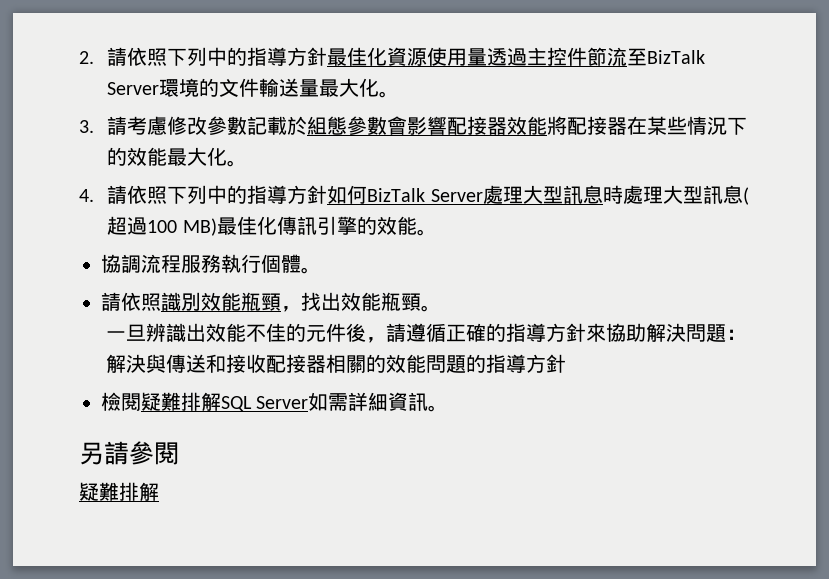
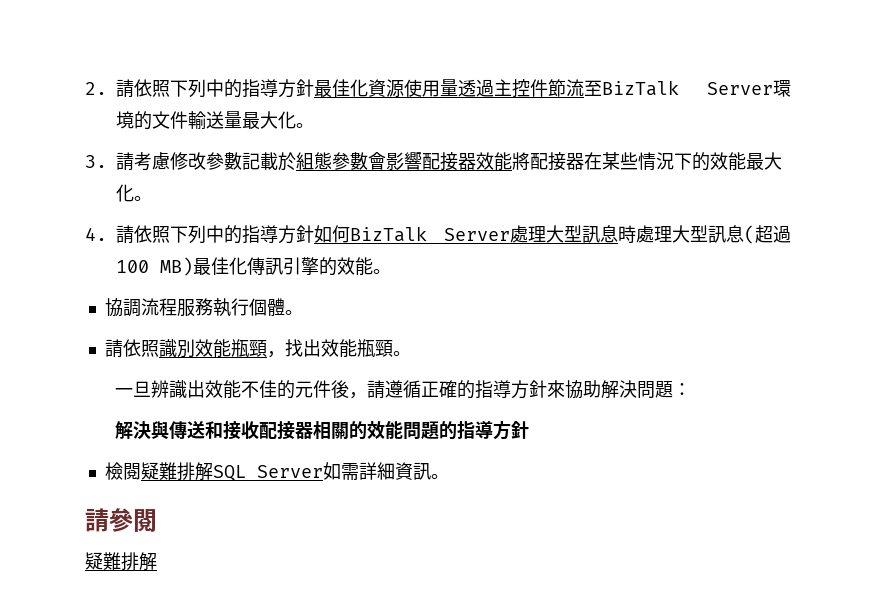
- 另請參閱
+ 請參閱

